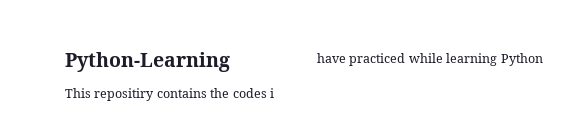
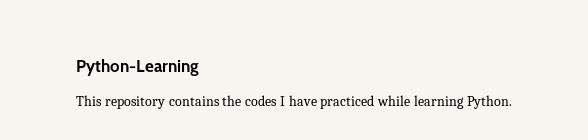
- This repositiry contains the codes i have practiced while learning Python
+ This repository contains the codes I have practiced while learning Python.

